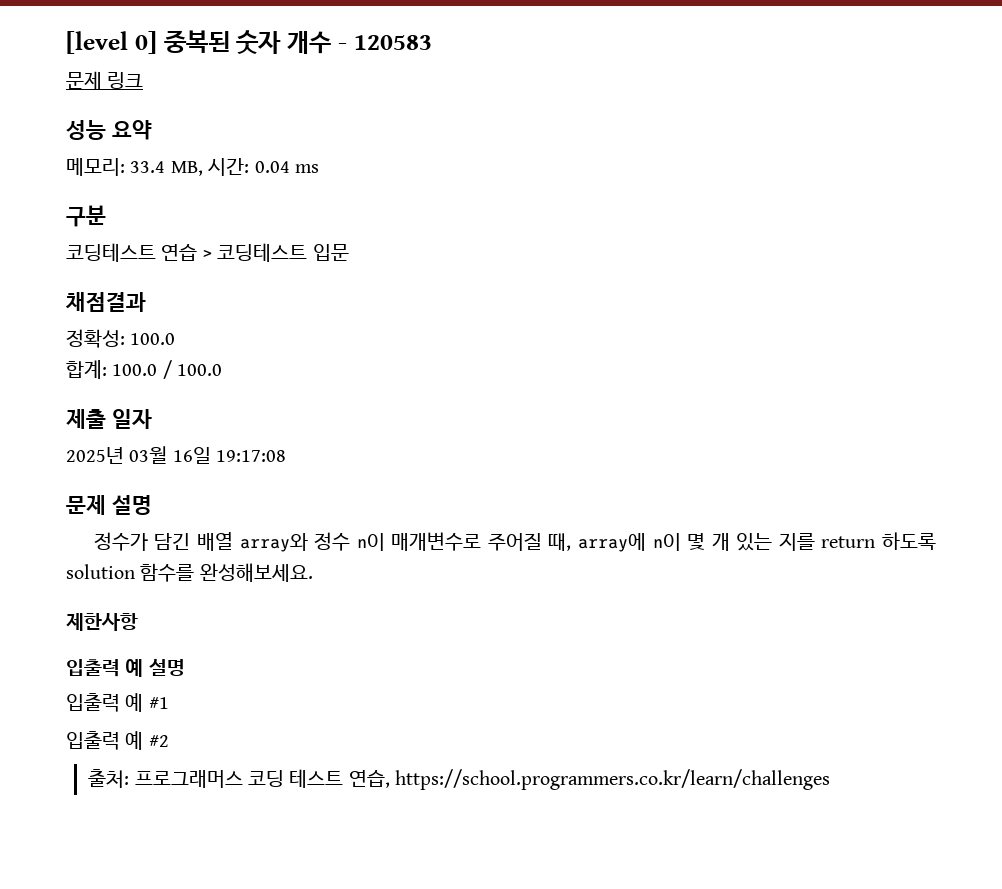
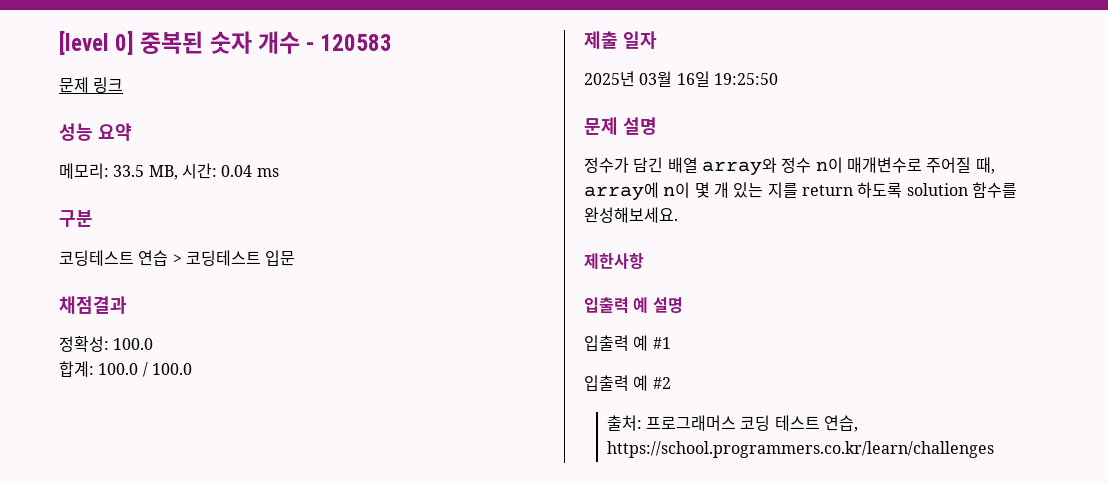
- 메모리: 33.4 MB, 시간: 0.04 ms
+ 메모리: 33.5 MB, 시간: 0.04 ms
- 2025년 03월 16일 19:17:08
+ 2025년 03월 16일 19:25:50

